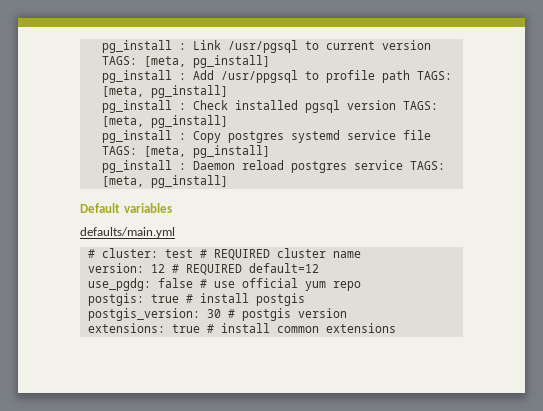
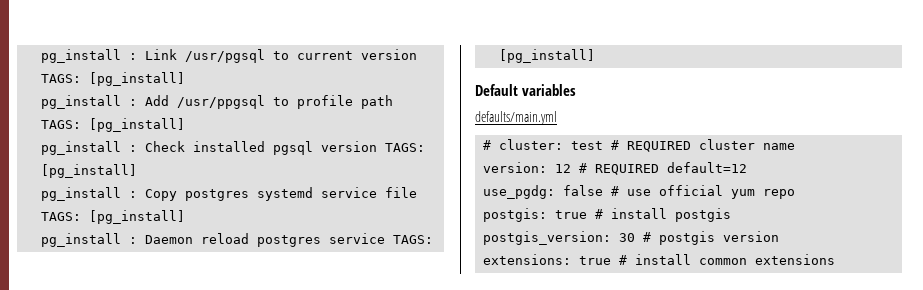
- pg_install : Link /usr/pgsql to current version TAGS: [meta, pg_install]
+ pg_install : Link /usr/pgsql to current version TAGS: [pg_install]
- pg_install : Add /usr/ppgsql to profile path TAGS: [meta, pg_install]
+ pg_install : Add /usr/ppgsql to profile path TAGS: [pg_install]
- pg_install : Check installed pgsql version TAGS: [meta, pg_install]
+ pg_install : Check installed pgsql version TAGS: [pg_install]
- pg_install : Copy postgres systemd service file TAGS: [meta, pg_install]
+ pg_install : Copy postgres systemd service file TAGS: [pg_install]
- pg_install : Daemon reload postgres service TAGS: [meta, pg_install]
+ pg_install : Daemon reload postgres service TAGS: [pg_install]

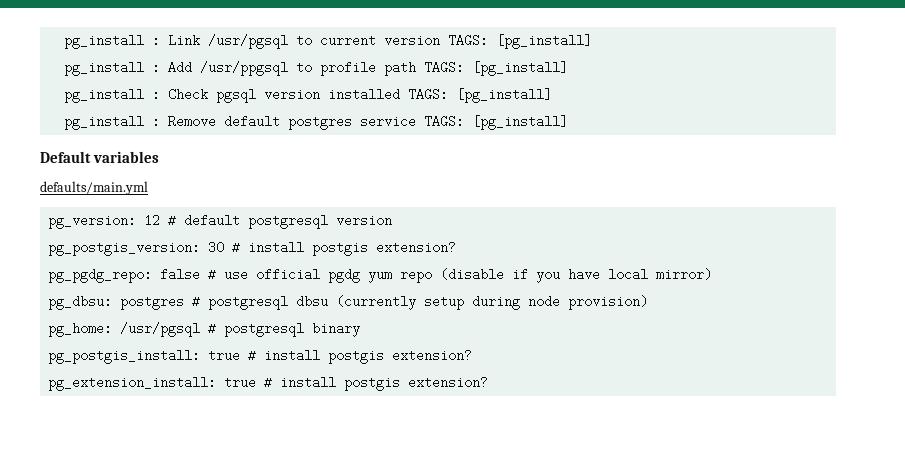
- pg_install : Check installed pgsql version TAGS: [pg_install]
- pg_install : Copy postgres systemd service file TAGS: [pg_install]
- pg_install : Daemon reload postgres service TAGS: [pg_install]
+ pg_install : Check pgsql version installed TAGS: [pg_install]
+ pg_install : Remove default postgres service TAGS: [pg_install]
- # cluster: test # REQUIRED cluster name
- version: 12 # REQUIRED default=12
- use_pgdg: false # use official yum repo
- postgis: true # install postgis
- postgis_version: 30 # postgis version
- extensions: true # install common extensions
+ pg_version: 12 # default postgresql version
+ pg_postgis_version: 30 # install postgis extension?
+ pg_pgdg_repo: false # use official pgdg yum repo (disable if you have local mirror)
+ pg_dbsu: postgres # postgresql dbsu (currently setup during node provision)
+ pg_home: /usr/pgsql # postgresql binary
+ pg_postgis_install: true # install postgis extension?
+ pg_extension_install: true # install postgis extension?

